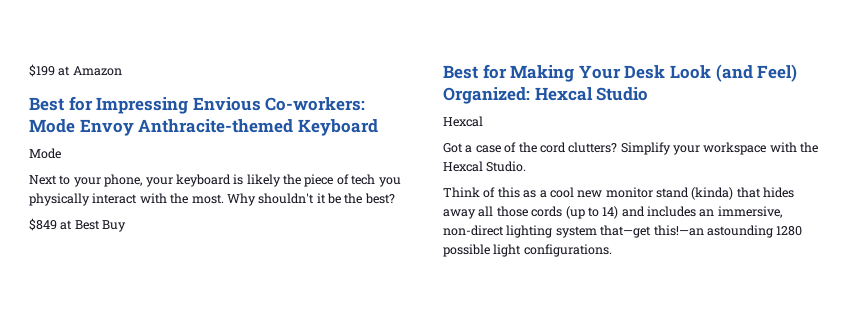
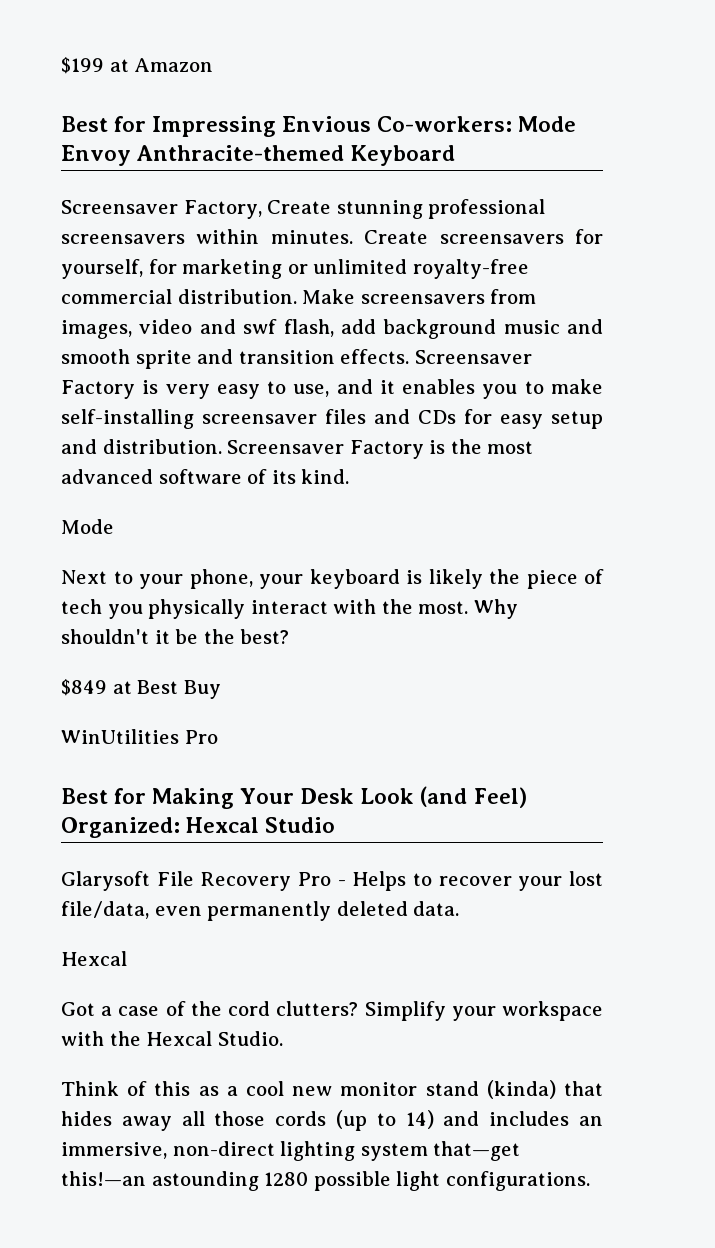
+ Screensaver Factory, Create stunning professional screensavers within minutes. Create screensavers for yourself, for marketing or unlimited royalty-free commercial distribution. Make screensavers from images, video and swf flash, add background music and smooth sprite and transition effects. Screensaver Factory is very easy to use, and it enables you to make self-installing screensaver files and CDs for easy setup and distribution. Screensaver Factory is the most advanced software of its kind.
+ WinUtilities Pro
+ Glarysoft File Recovery Pro - Helps to recover your lost file/data, even permanently deleted data.

